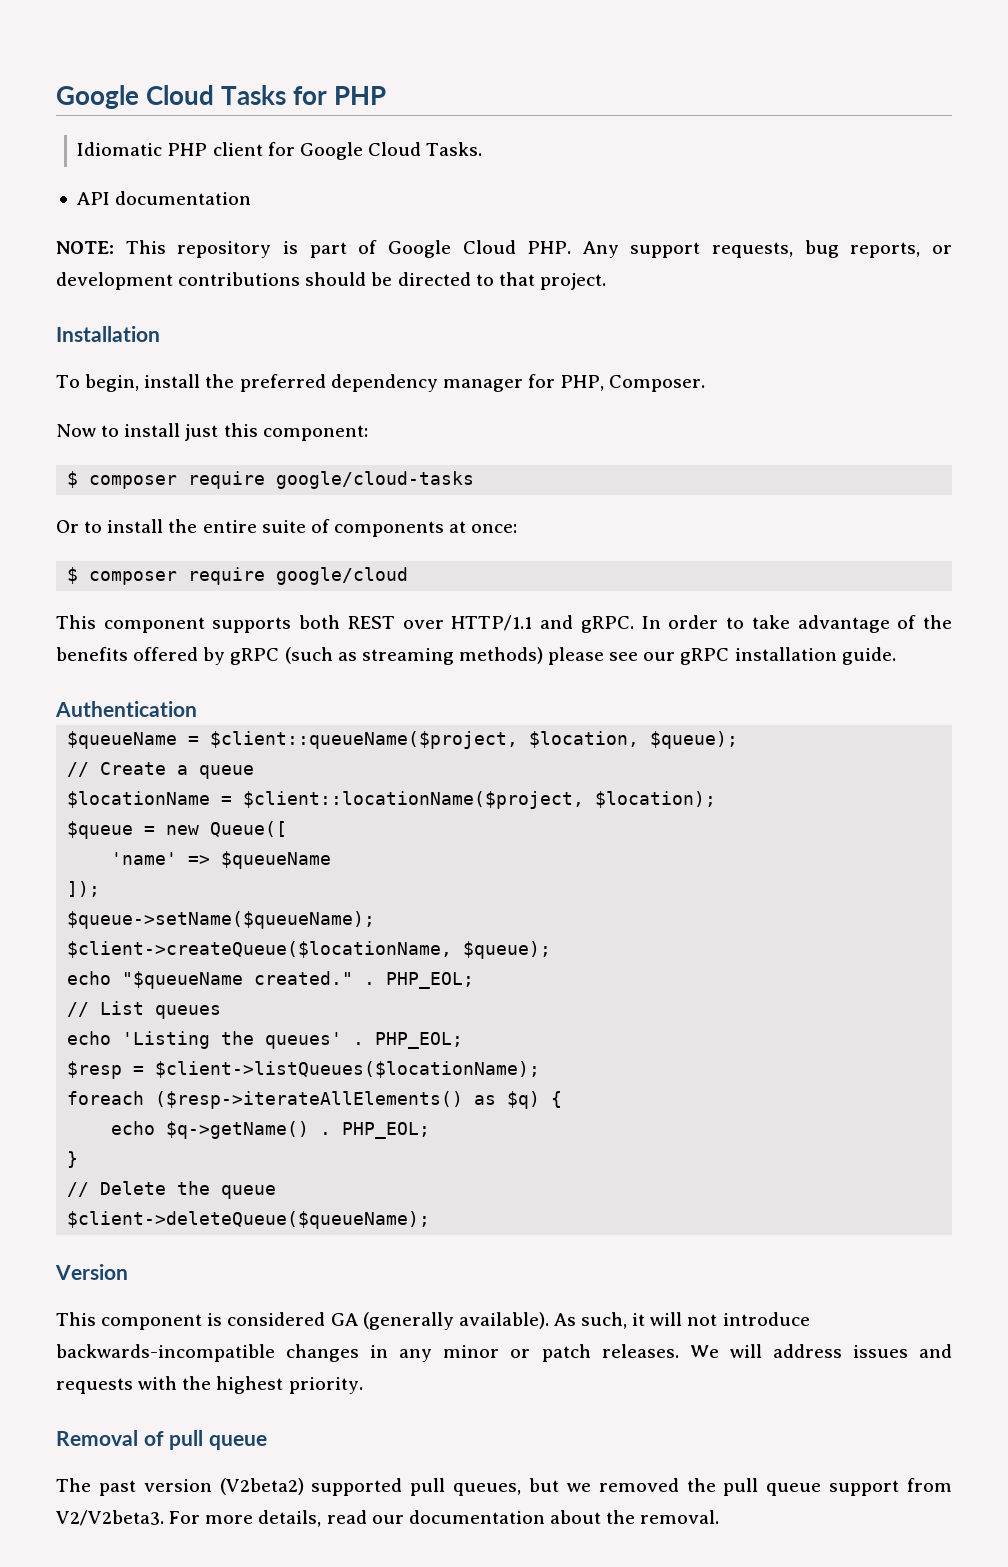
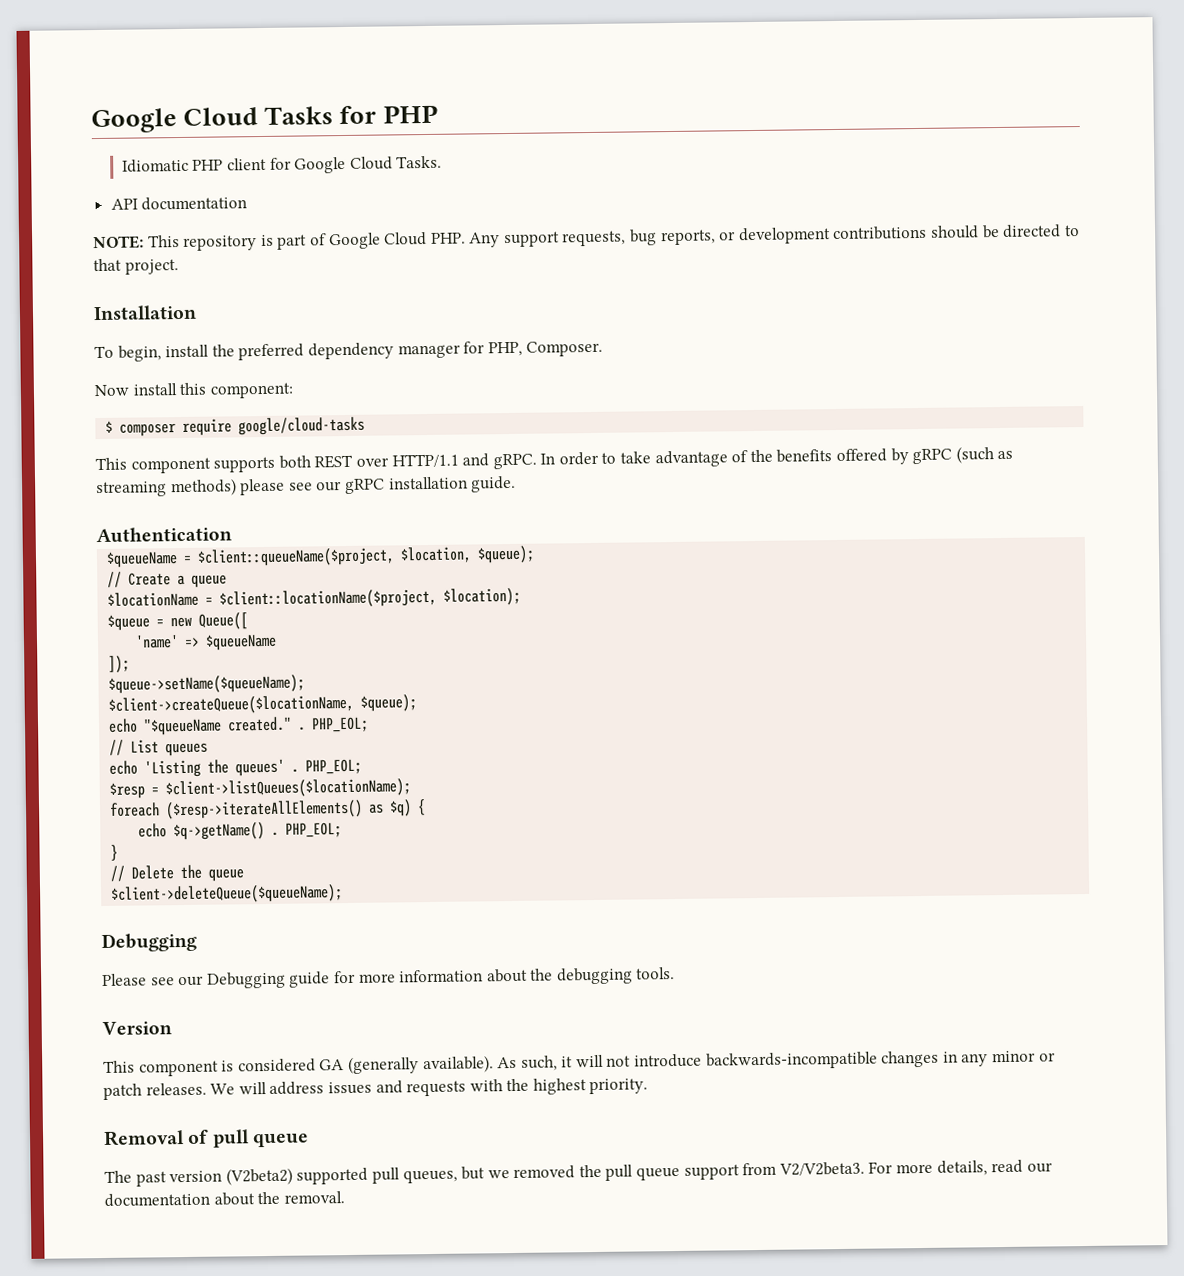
- Now to install just this component:
+ Now install this component:
- Or to install the entire suite of components at once:
- $ composer require google/cloud
  $client->deleteQueue($queueName);
+ Debugging
+ Please see our Debugging guide for more information about the debugging tools.

